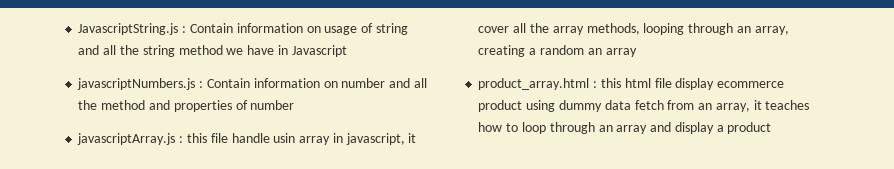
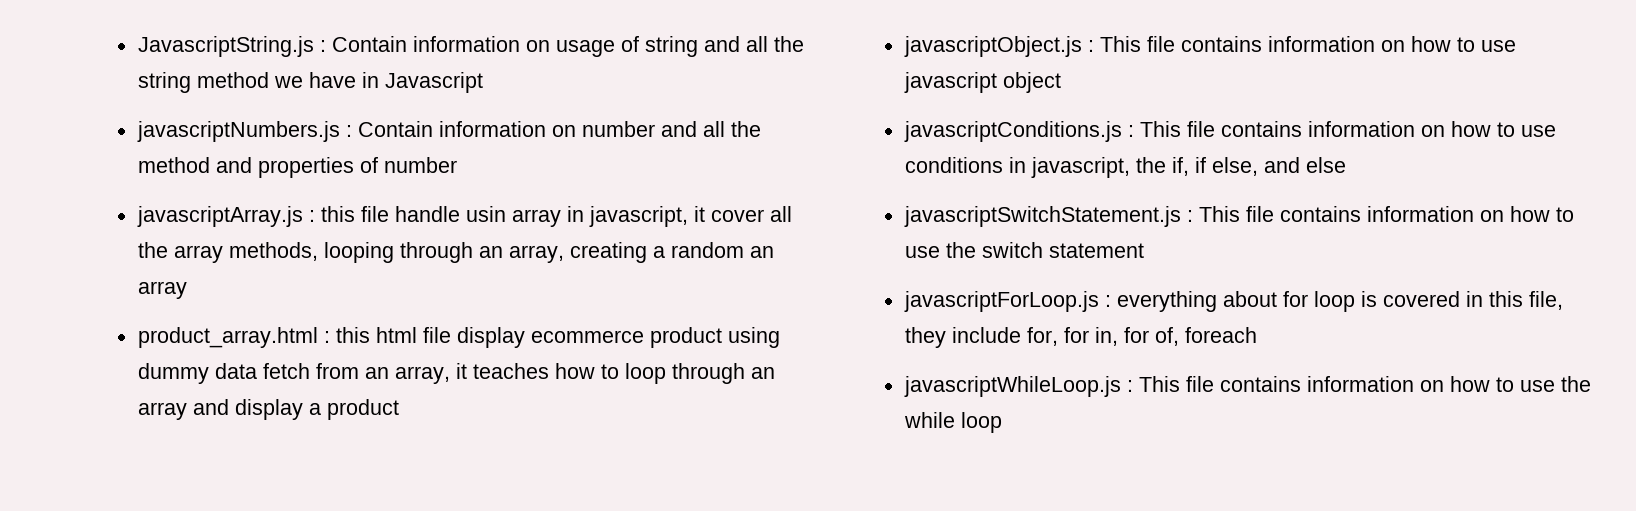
+ javascriptObject.js : This file contains information on how to use javascript object
+ javascriptConditions.js : This file contains information on how to use conditions in javascript, the if, if else, and else
+ javascriptSwitchStatement.js : This file contains information on how to use the switch statement
+ javascriptForLoop.js : everything about for loop is covered in this file, they include for, for in, for of, foreach
+ javascriptWhileLoop.js : This file contains information on how to use the while loop

